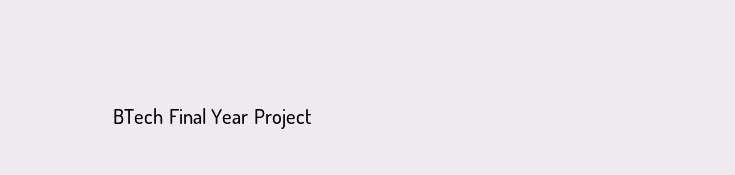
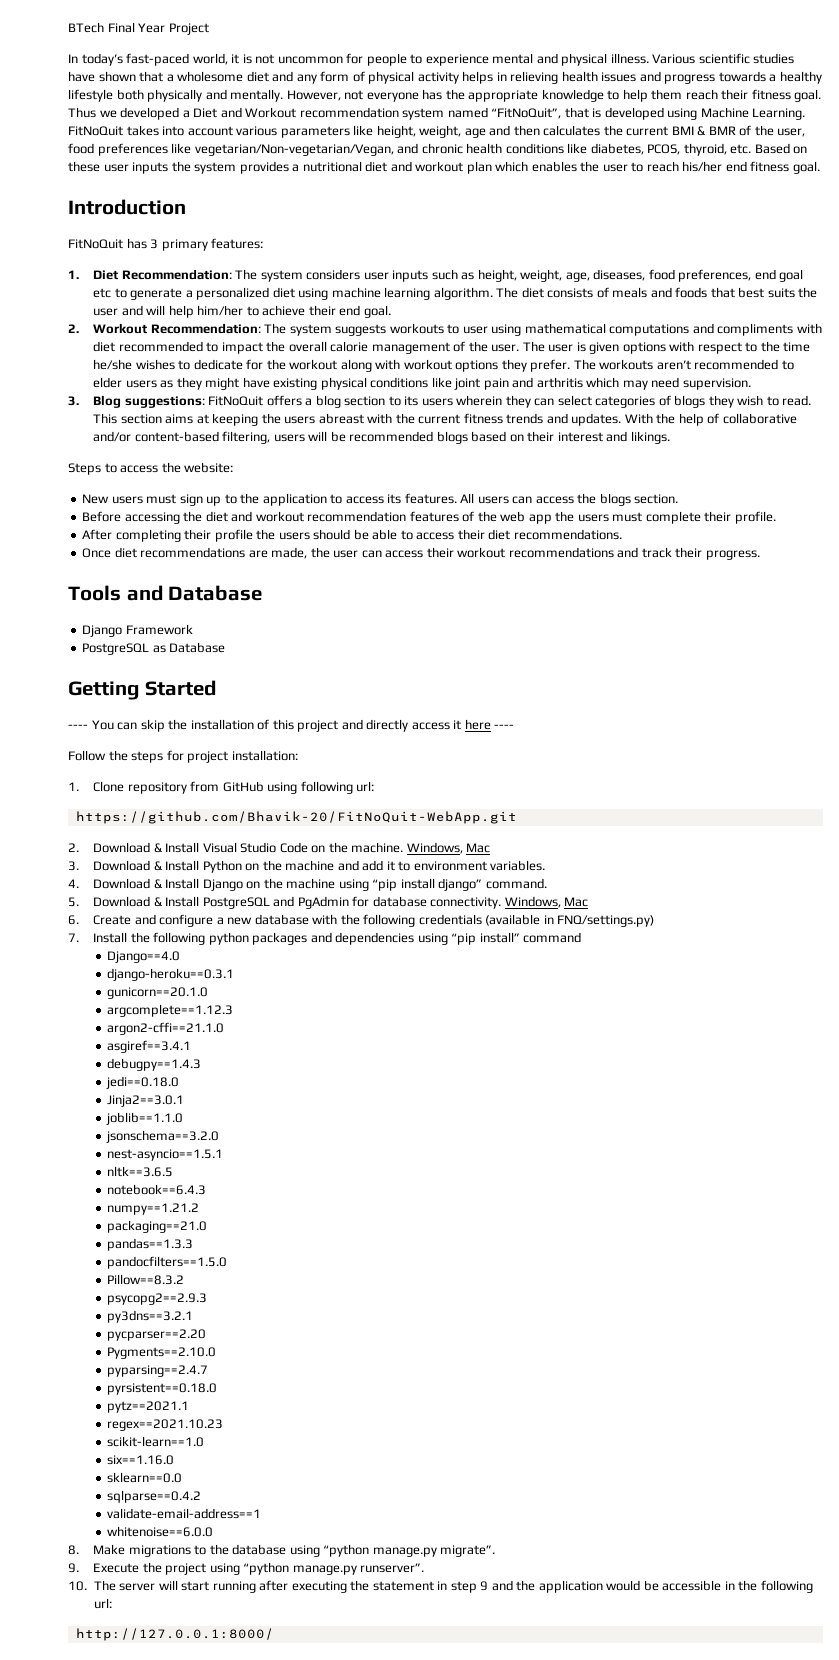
+ In today’s fast-paced world, it is not uncommon for people to experience mental and physical illness. Various scientific studies have shown that a wholesome diet and any form of physical activity helps in relieving health issues and progress towards a healthy lifestyle both physically and mentally. However, not everyone has the appropriate knowledge to help them reach their fitness goal. Thus we developed a Diet and Workout recommendation system named “FitNoQuit”, that is developed using Machine Learning. FitNoQuit takes into account various parameters like height, weight, age and then calculates the current BMI & BMR of the user, food preferences like vegetarian/Non-vegetarian/Vegan, and chronic health conditions like diabetes, PCOS, thyroid, etc. Based on these user inputs the system provides a nutritional diet and workout plan which enables the user to reach his/her end fitness goal.
+ Introduction
+ FitNoQuit has 3 primary features:
+ 1. Diet Recommendation: The system considers user inputs such as height, weight, age, diseases, food preferences, end goal etc to generate a personalized diet using machine learning algorithm. The diet consists of meals and foods that best suits the user and will help him/her to achieve their end goal.
+ 2. Workout Recommendation: The system suggests workouts to user using mathematical computations and compliments with diet recommended to impact the overall calorie management of the user. The user is given options with respect to the time he/she wishes to dedicate for the workout along with workout options they prefer. The workouts aren’t recommended to elder users as they might have existing physical conditions like joint pain and arthritis which may need supervision.
+ 3. Blog suggestions: FitNoQuit offers a blog section to its users wherein they can select categories of blogs they wish to read. This section aims at keeping the users abreast with the current fitness trends and updates. With the help of collaborative and/or content-based filtering, users will be recommended blogs based on their interest and likings.
+ Steps to access the website:
+ New users must sign up to the application to access its features. All users can access the blogs section.
+ Before accessing the diet and workout recommendation features of the web app the users must complete their profile.
+ After completing their profile the users should be able to access their diet recommendations.
+ Once diet recommendations are made, the user can access their workout recommendations and track their progress.
+ Tools and Database
+ Django Framework
+ PostgreSQL as Database
+ Getting Started
+ ---- You can skip the installation of this project and directly access it here ----
+ Follow the steps for project installation:
+ 1. Clone repository from GitHub using following url:
+ https://github.com/Bhavik-20/FitNoQuit-WebApp.git
+ 2. Download & Install Visual Studio Code on the machine. Windows, Mac
+ 3. Download & Install Python on the machine and add it to environment variables.
+ 4. Download & Install Django on the machine using “pip install django” command.
+ 5. Download & Install PostgreSQL and PgAdmin for database connectivity. Windows, Mac
+ 6. Create and configure a new database with the following credentials (available in FNQ/settings.py)
+ 7. Install the following python packages and dependencies using “pip install” command
+ Django==4.0
+ django-heroku==0.3.1
+ gunicorn==20.1.0
+ argcomplete==1.12.3
+ argon2-cffi==21.1.0
+ asgiref==3.4.1
+ debugpy==1.4.3
+ jedi==0.18.0
+ Jinja2==3.0.1
+ joblib==1.1.0
+ jsonschema==3.2.0
+ nest-asyncio==1.5.1
+ nltk==3.6.5
+ notebook==6.4.3
+ numpy==1.21.2
+ packaging==21.0
+ pandas==1.3.3
+ pandocfilters==1.5.0
+ Pillow==8.3.2
+ psycopg2==2.9.3
+ py3dns==3.2.1
+ pycparser==2.20
+ Pygments==2.10.0
+ pyparsing==2.4.7
+ pyrsistent==0.18.0
+ pytz==2021.1
+ regex==2021.10.23
+ scikit-learn==1.0
+ six==1.16.0
+ sklearn==0.0
+ sqlparse==0.4.2
+ validate-email-address==1
+ whitenoise==6.0.0
+ 8. Make migrations to the database using “python manage.py migrate”.
+ 9. Execute the project using “python manage.py runserver”.
+ 10. The server will start running after executing the statement in step 9 and the application would be accessible in the following url:
+ http://127.0.0.1:8000/

